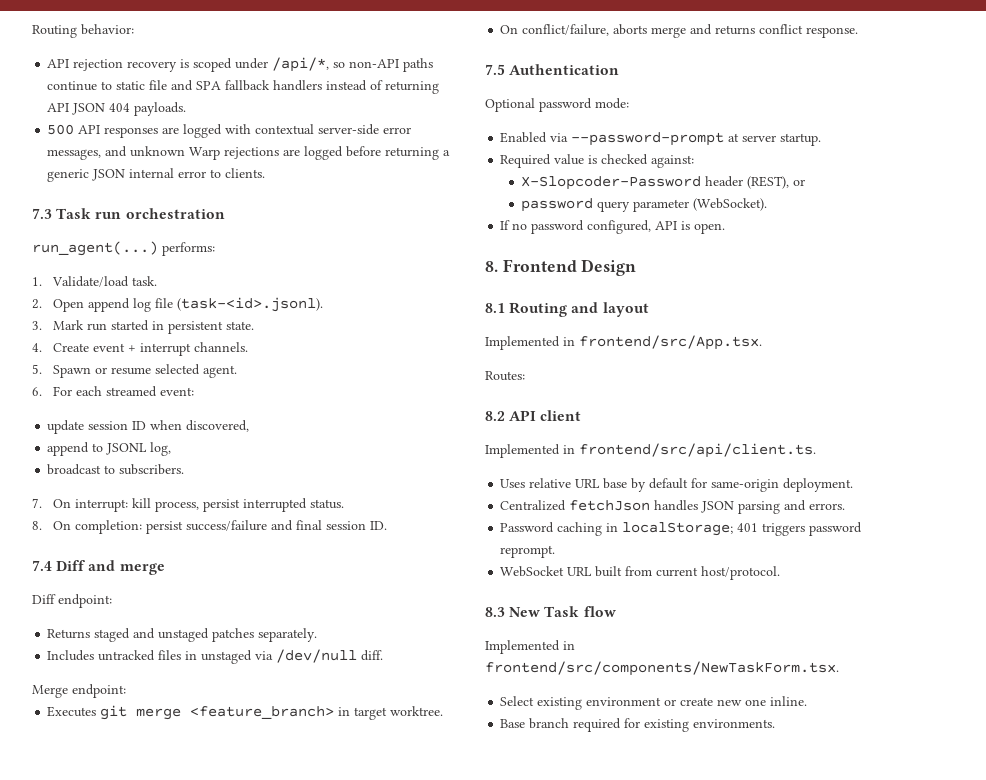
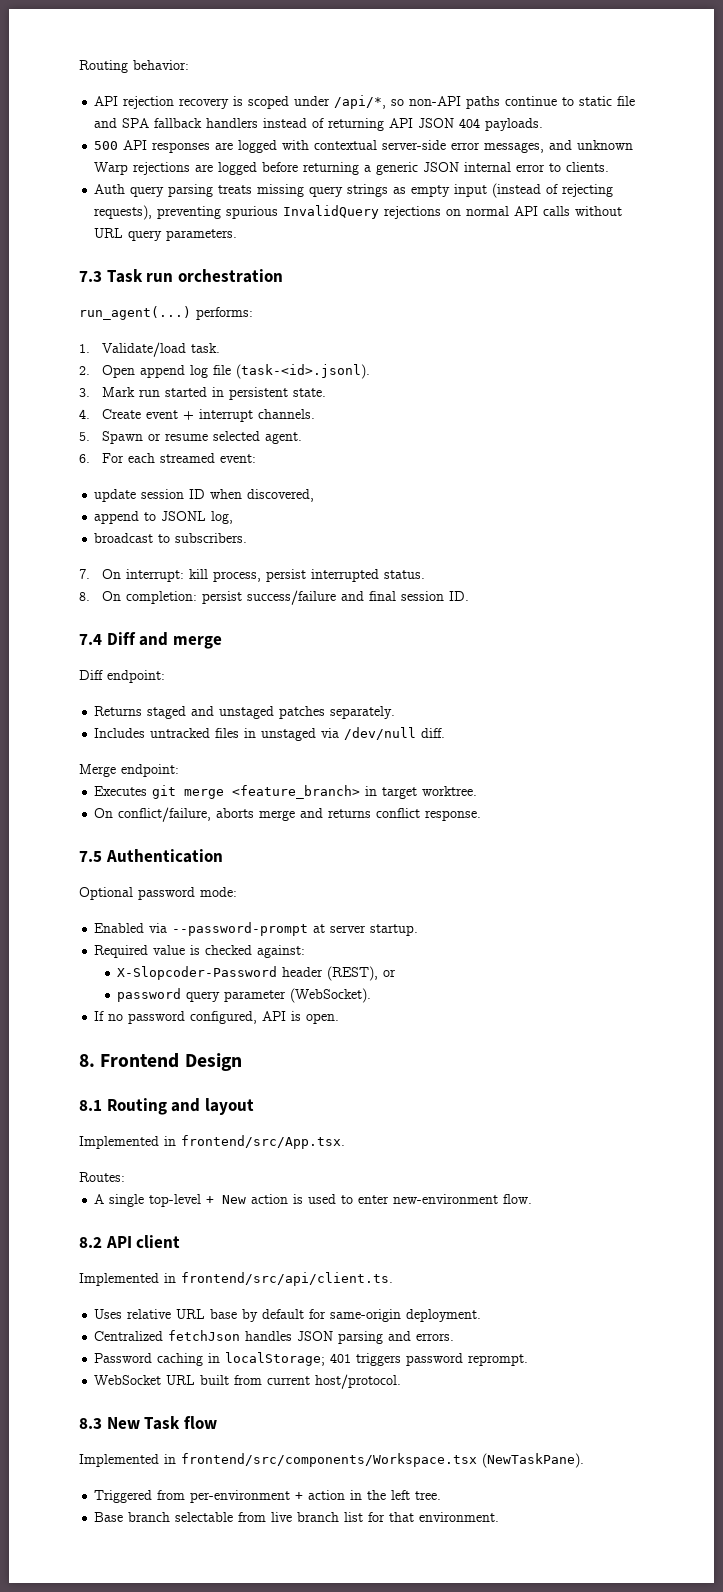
+ Auth query parsing treats missing query strings as empty input (instead of rejecting requests), preventing spurious InvalidQuery rejections on normal API calls without URL query parameters.
+ A single top-level + New action is used to enter new-environment flow.
- Implemented in frontend/src/components/NewTaskForm.tsx.
- Select existing environment or create new one inline.
- Base branch required for existing environments.
+ Implemented in frontend/src/components/Workspace.tsx (NewTaskPane).
+ Triggered from per-environment + action in the left tree.
+ Base branch selectable from live branch list for that environment.

